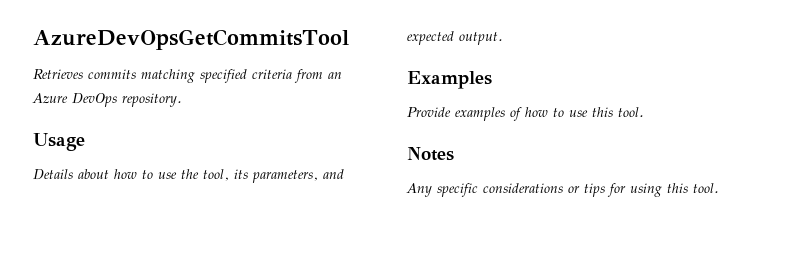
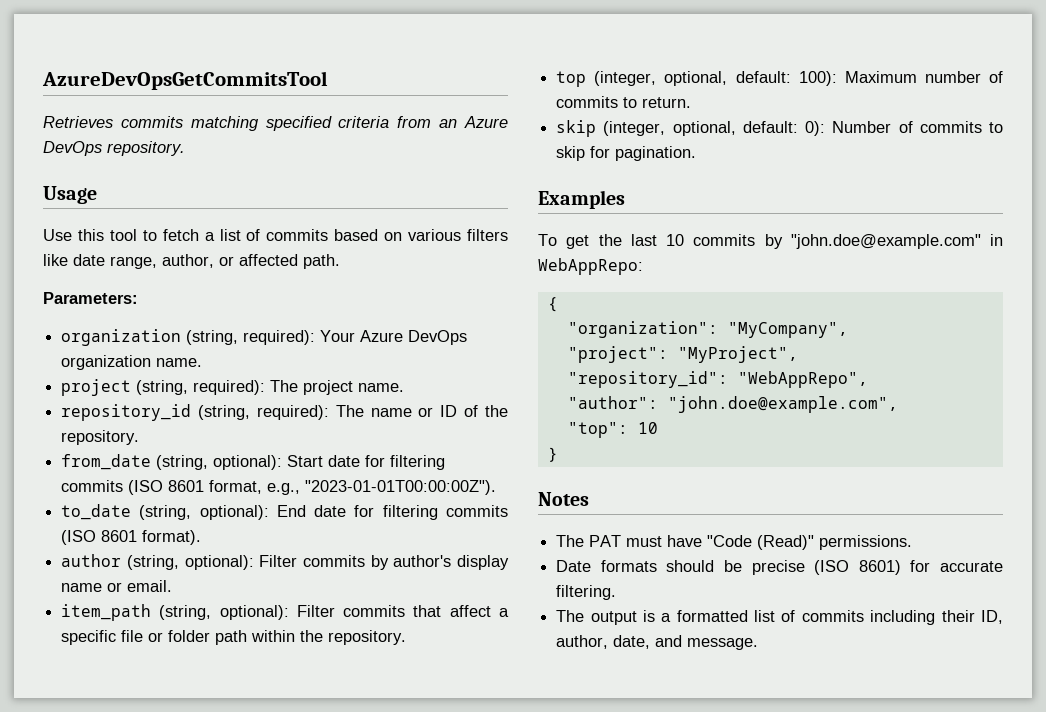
- Details about how to use the tool, its parameters, and expected output.
+ Use this tool to fetch a list of commits based on various filters like date range, author, or affected path.
+ Parameters:
+ organization (string, required): Your Azure DevOps organization name.
+ project (string, required): The project name.
+ repository_id (string, required): The name or ID of the repository.
+ from_date (string, optional): Start date for filtering commits (ISO 8601 format, e.g., "2023-01-01T00:00:00Z").
+ to_date (string, optional): End date for filtering commits (ISO 8601 format).
+ author (string, optional): Filter commits by author's display name or email.
+ item_path (string, optional): Filter commits that affect a specific file or folder path within the repository.
+ top (integer, optional, default: 100): Maximum number of commits to return.
+ skip (integer, optional, default: 0): Number of commits to skip for pagination.
  Examples
- Provide examples of how to use this tool.
+ To get the last 10 commits by "john.doe@example.com" in WebAppRepo:
+ {
+ "organization": "MyCompany",
+ "project": "MyProject",
+ "repository_id": "WebAppRepo",
+ "author": "john.doe@example.com",
+ "top": 10
+ }
  Notes
- Any specific considerations or tips for using this tool.
+ The PAT must have "Code (Read)" permissions.
+ Date formats should be precise (ISO 8601) for accurate filtering.
+ The output is a formatted list of commits including their ID, author, date, and message.

